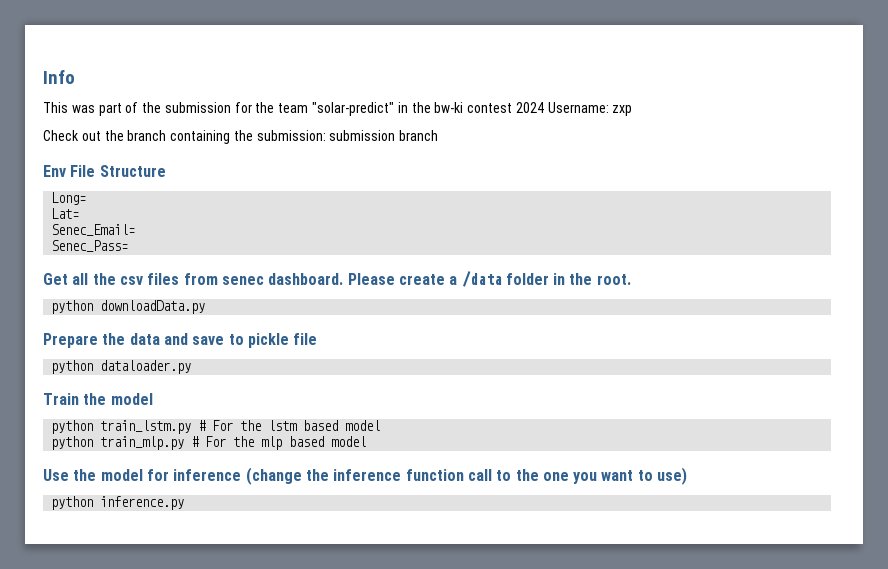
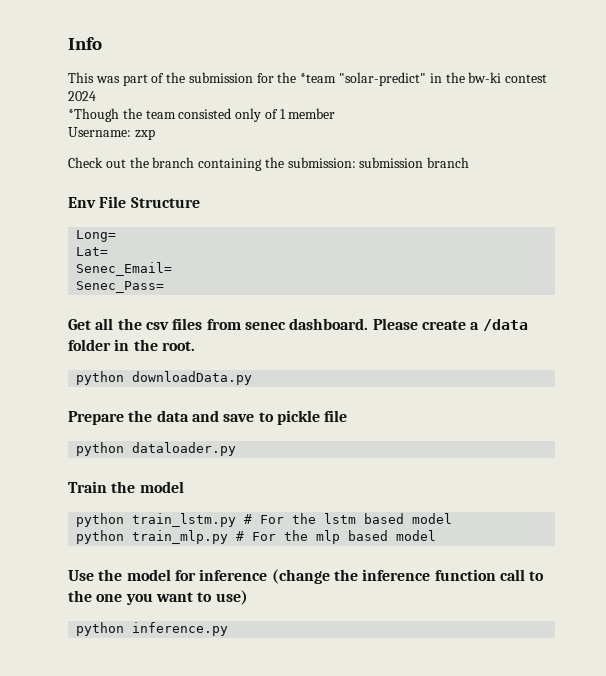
- This was part of the submission for the team "solar-predict" in the bw-ki contest 2024 Username: zxp
+ This was part of the submission for the *team "solar-predict" in the bw-ki contest 2024
+ *Though the team consisted only of 1 member
+ Username: zxp

